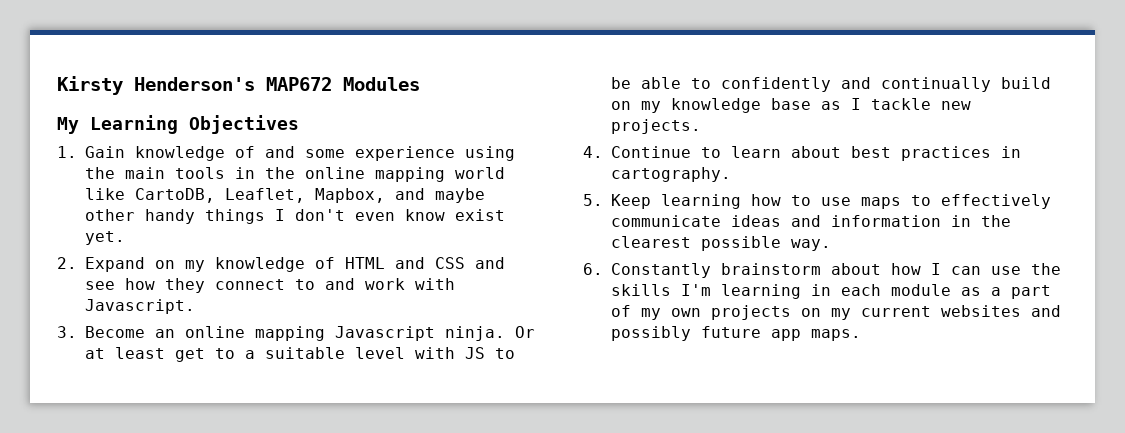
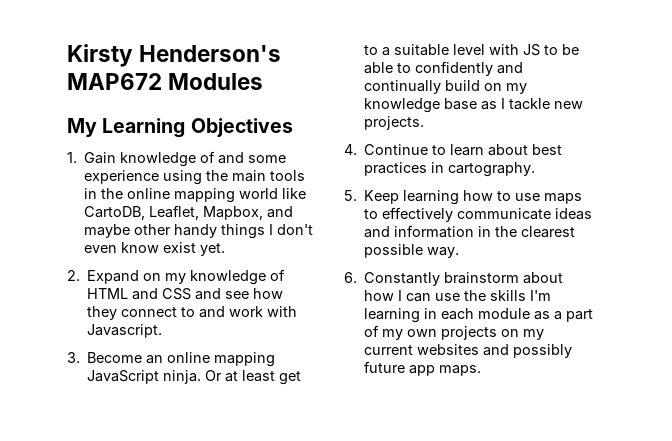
- 3. Become an online mapping Javascript ninja.
+ 3. Become an online mapping JavaScript ninja.

